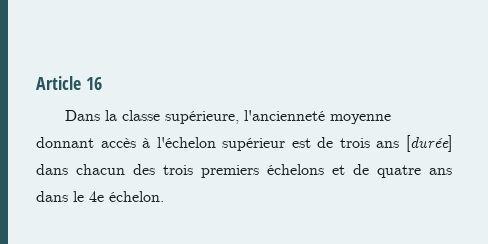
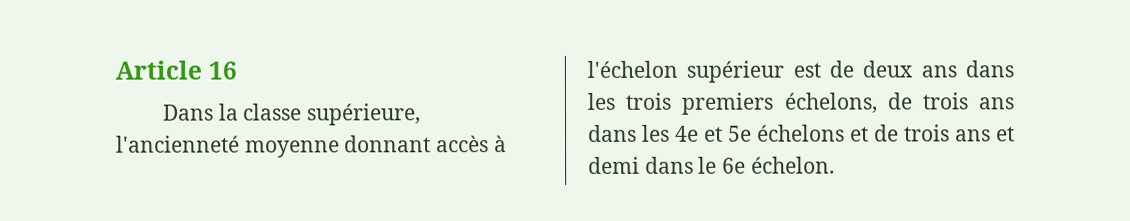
- Dans la classe supérieure, l'ancienneté moyenne donnant accès à l'échelon supérieur est de trois ans [durée] dans chacun des trois premiers échelons et de quatre ans dans le 4e échelon.
+ Dans la classe supérieure, l'ancienneté moyenne donnant accès à l'échelon supérieur est de deux ans dans les trois premiers échelons, de trois ans dans les 4e et 5e échelons et de trois ans et demi dans le 6e échelon.

